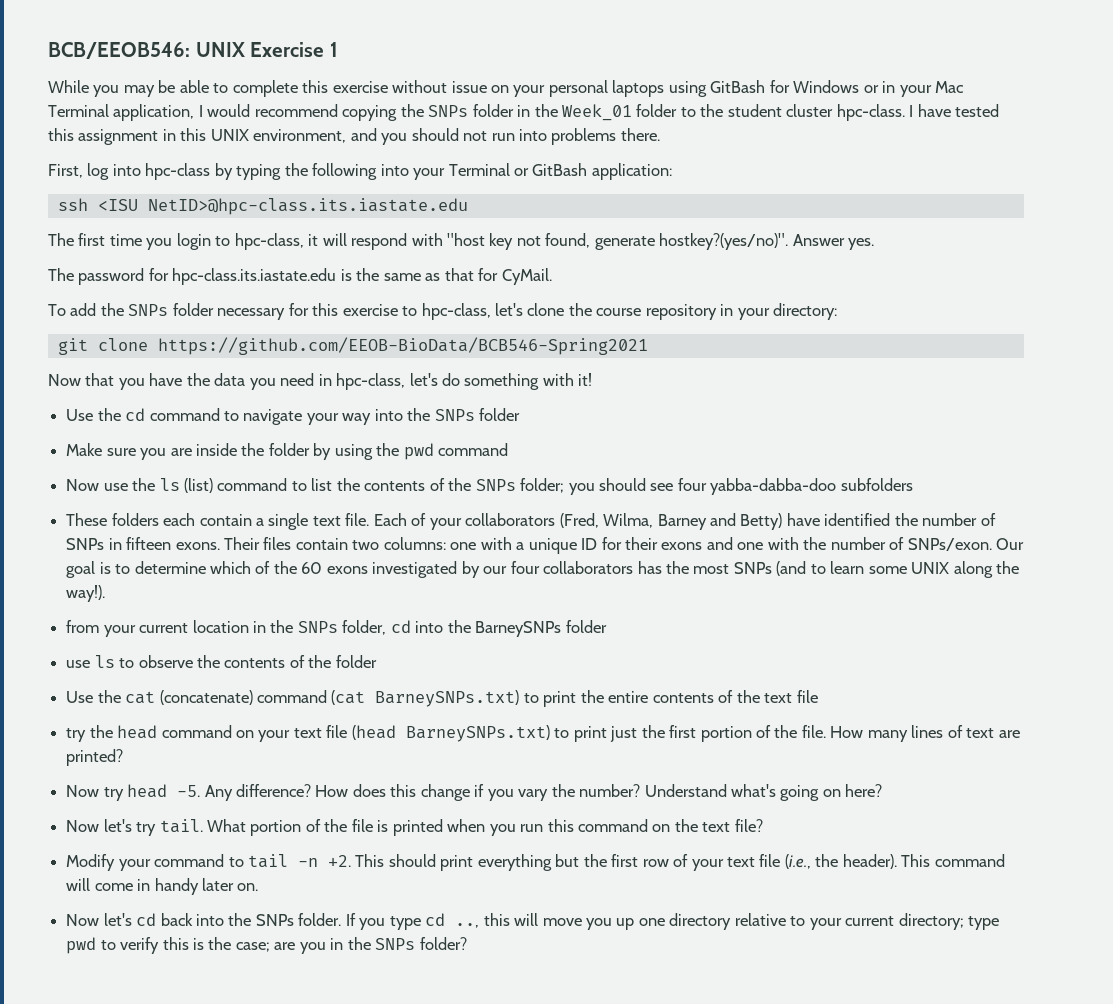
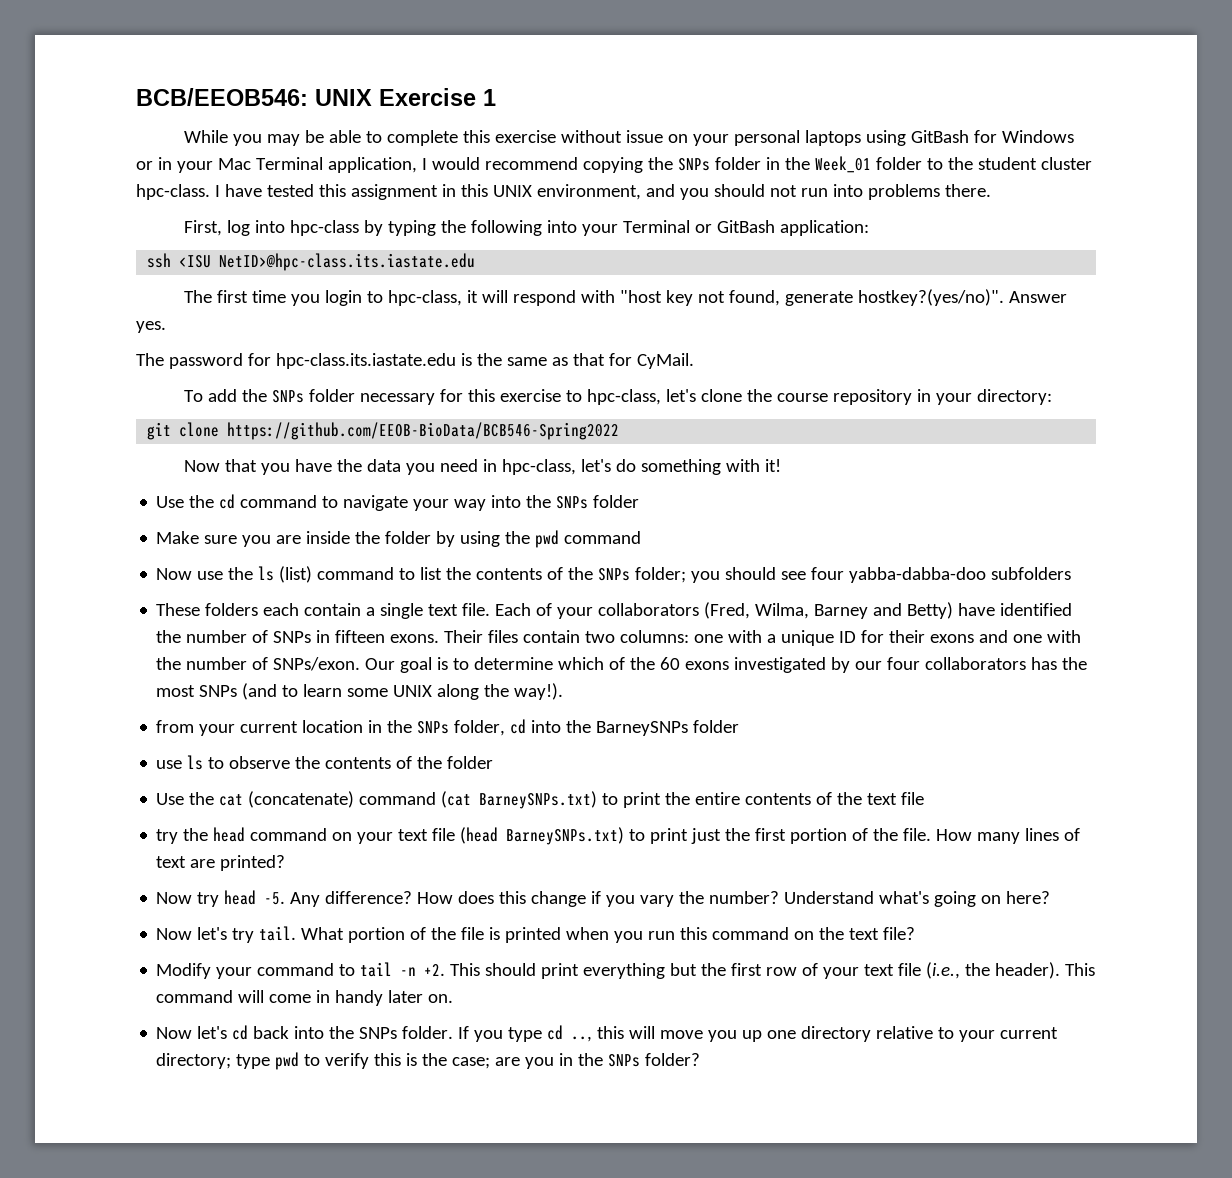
- git clone https://github.com/EEOB-BioData/BCB546-Spring2021
+ git clone https://github.com/EEOB-BioData/BCB546-Spring2022

